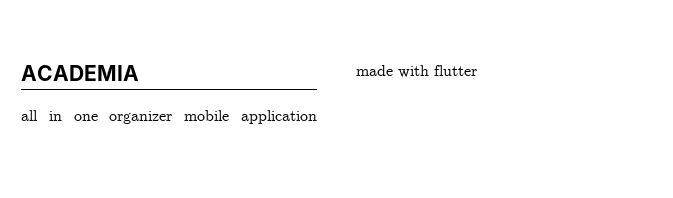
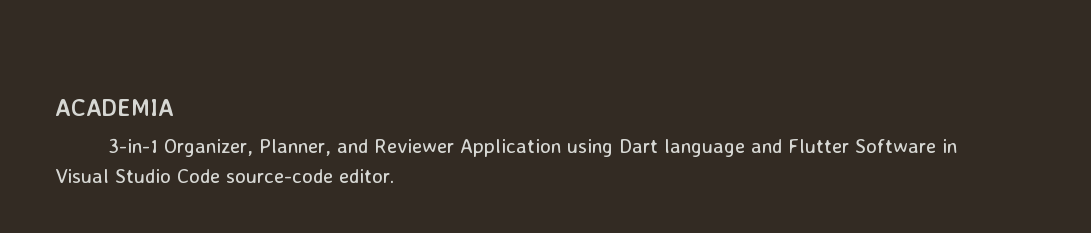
- all in one organizer mobile application made with flutter
+ 3-in-1 Organizer, Planner, and Reviewer Application using Dart language and Flutter Software in Visual Studio Code source-code editor.

